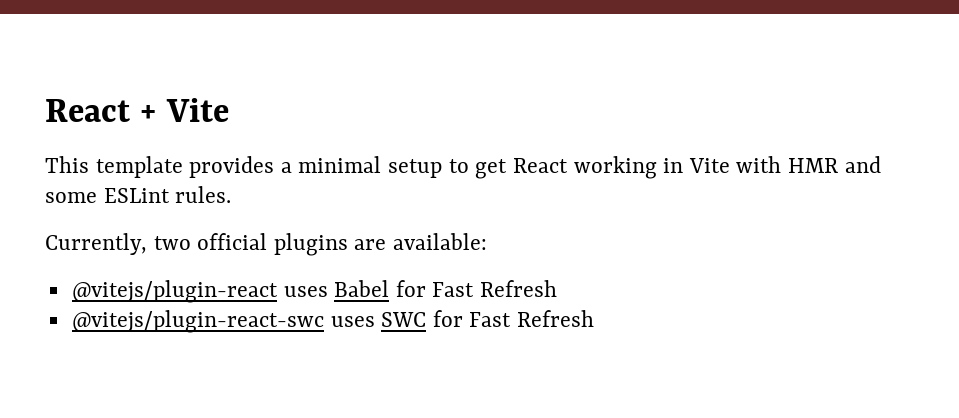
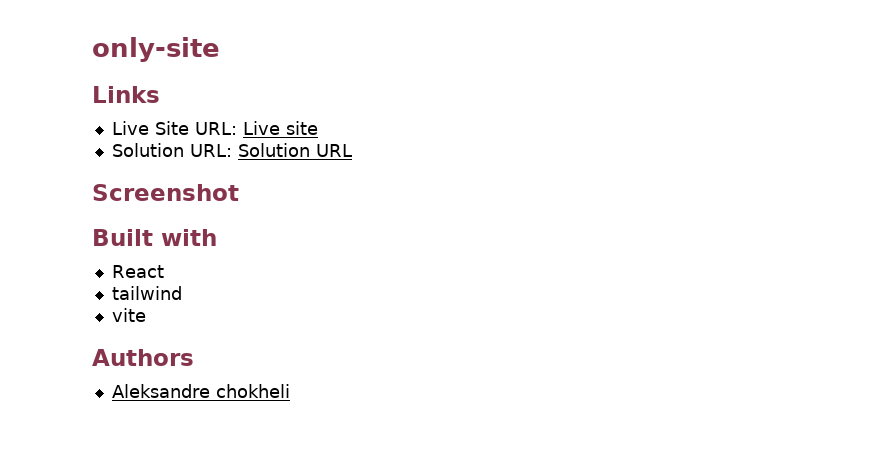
- React + Vite
- This template provides a minimal setup to get React working in Vite with HMR and some ESLint rules.
- Currently, two official plugins are available:
- @vitejs/plugin-react uses Babel for Fast Refresh
- @vitejs/plugin-react-swc uses SWC for Fast Refresh
+ only-site
+ Links
+ Live Site URL: Live site
+ Solution URL: Solution URL
+ Screenshot
+ Built with
+ React
+ tailwind
+ vite
+ Authors
+ Aleksandre chokheli

